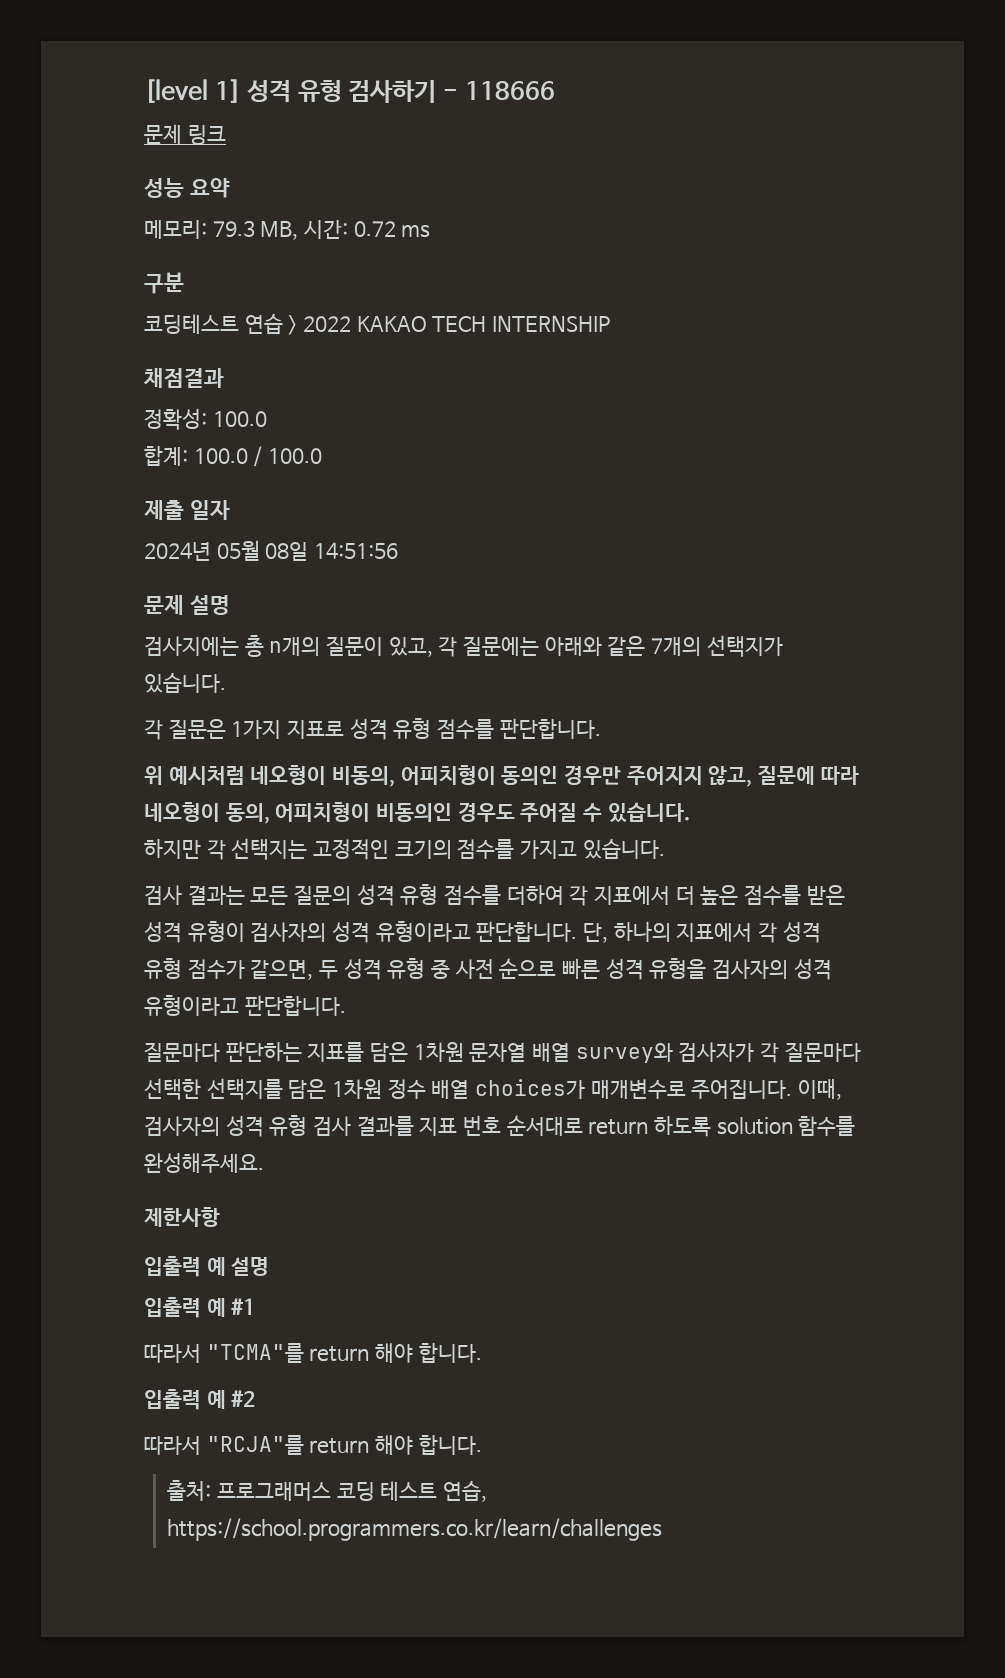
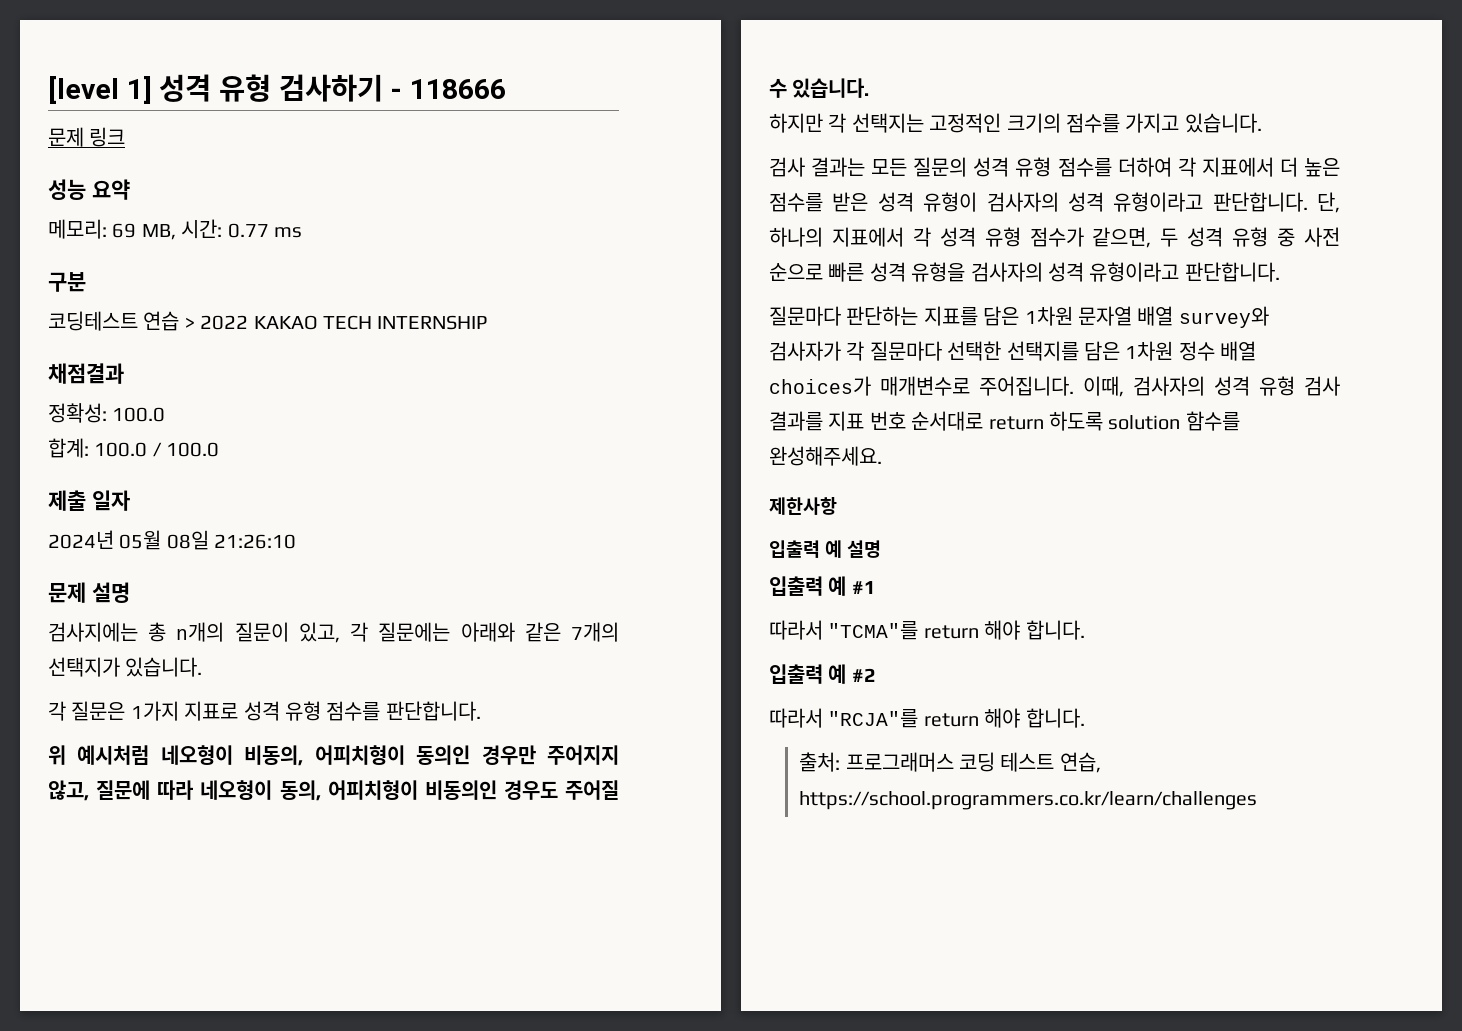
- 메모리: 79.3 MB, 시간: 0.72 ms
+ 메모리: 69 MB, 시간: 0.77 ms
- 2024년 05월 08일 14:51:56
+ 2024년 05월 08일 21:26:10

